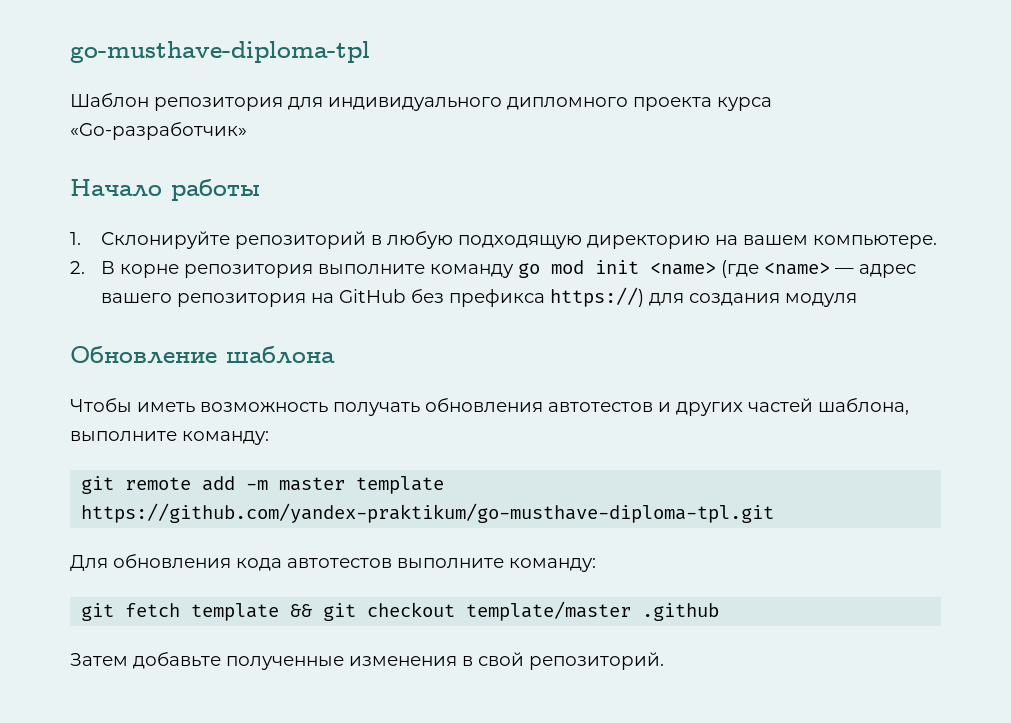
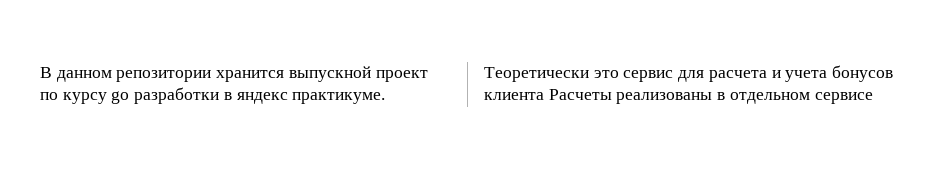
- go-musthave-diploma-tpl
- Шаблон репозитория для индивидуального дипломного проекта курса «Go-разработчик»
- Начало работы
- 1. Склонируйте репозиторий в любую подходящую директорию на вашем компьютере.
- 2. В корне репозитория выполните команду go mod init <name> (где <name> — адрес вашего репозитория на GitHub без префикса https://) для создания модуля
- Обновление шаблона
- Чтобы иметь возможность получать обновления автотестов и других частей шаблона, выполните команду:
- git remote add -m master template https://github.com/yandex-praktikum/go-musthave-diploma-tpl.git
- Для обновления кода автотестов выполните команду:
- git fetch template && git checkout template/master .github
- Затем добавьте полученные изменения в свой репозиторий.
+ В данном репозитории хранится выпускной проект по курсу go разработки в яндекс практикуме. Теоретически это сервис для расчета и учета бонусов клиента Расчеты реализованы в отдельном сервисе

